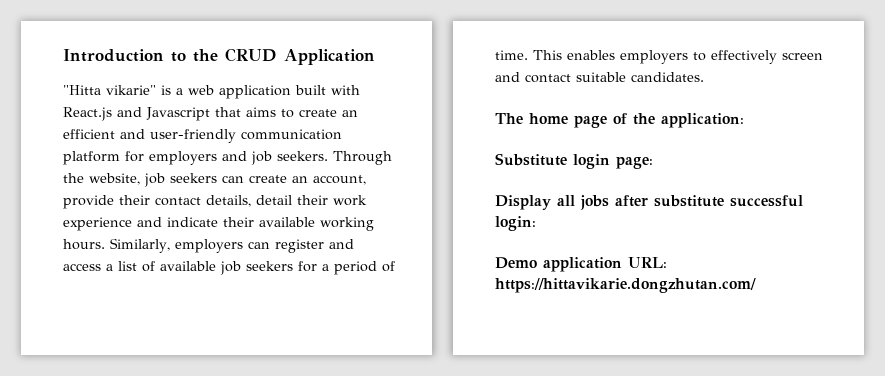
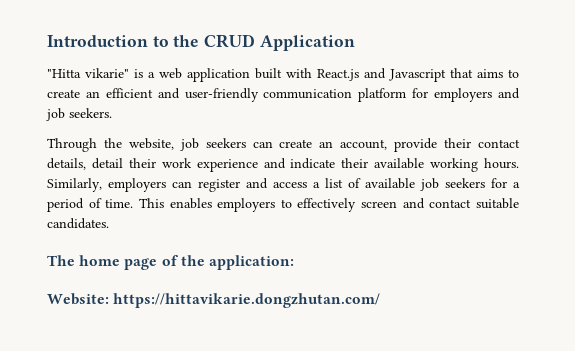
- "Hitta vikarie" is a web application built with React.js and Javascript that aims to create an efficient and user-friendly communication platform for employers and job seekers. Through the website, job seekers can create an account, provide their contact details, detail their work experience and indicate their available working hours.
+ "Hitta vikarie" is a web application built with React.js and Javascript that aims to create an efficient and user-friendly communication platform for employers and job seekers.
+ Through the website, job seekers can create an account, provide their contact details, detail their work experience and indicate their available working hours.
- Substitute login page:
- Display all jobs after substitute successful login:
- Demo application URL: https://hittavikarie.dongzhutan.com/
+ Website: https://hittavikarie.dongzhutan.com/

